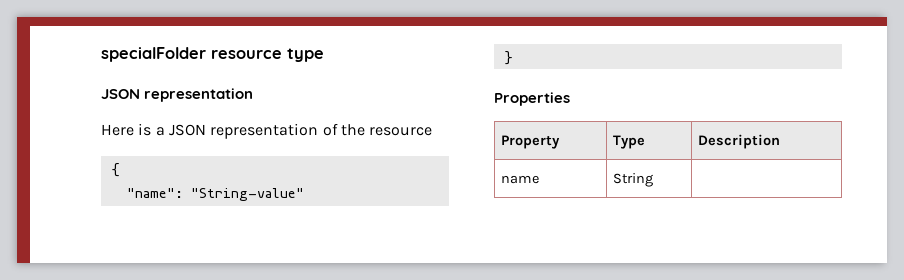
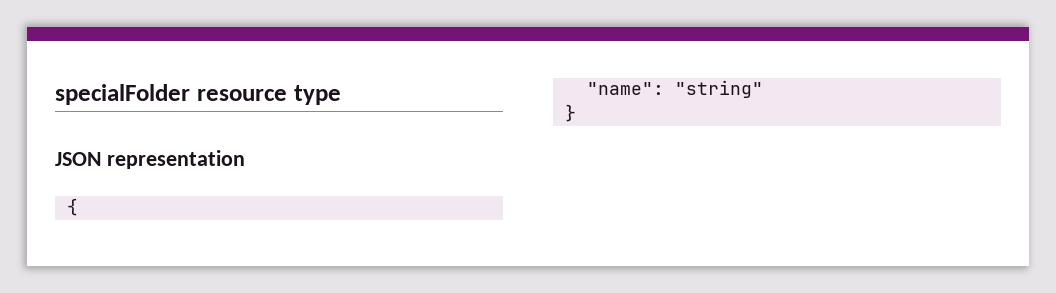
- Here is a JSON representation of the resource
- "name": "String-value"
+ "name": "string"
- Properties
- Property | Type | Description
- name | String |

